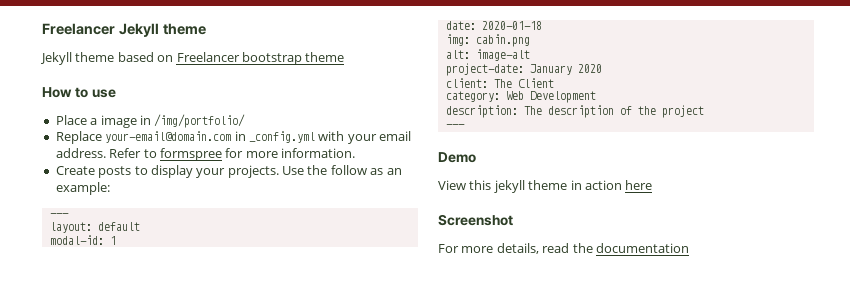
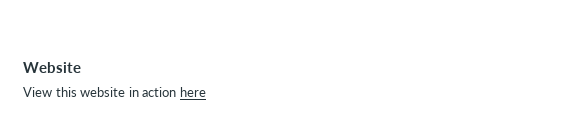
- Freelancer Jekyll theme
- Jekyll theme based on Freelancer bootstrap theme
- How to use
- Place a image in /img/portfolio/
- Replace your-email@domain.com in _config.yml with your email address. Refer to formspree for more information.
- Create posts to display your projects. Use the follow as an example:
- ---
- layout: default
- modal-id: 1
- date: 2020-01-18
- img: cabin.png
- alt: image-alt
- project-date: January 2020
- client: The Client
- category: Web Development
- description: The description of the project
- ---
- Demo
+ Website
- View this jekyll theme in action here
+ View this website in action here
- Screenshot
- For more details, read the documentation

